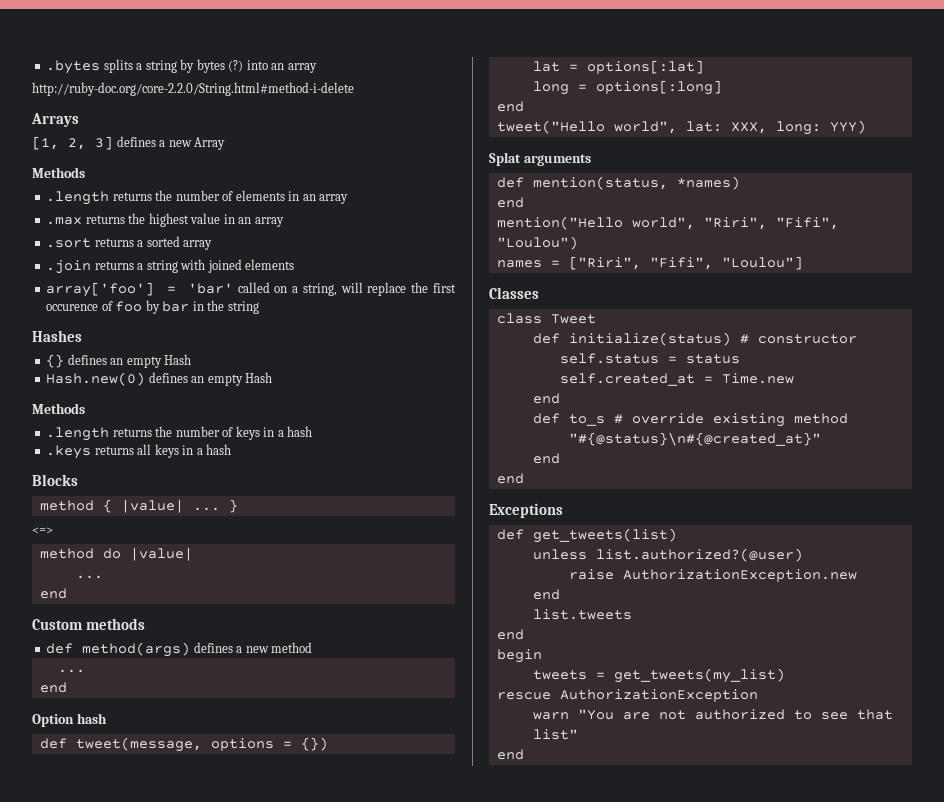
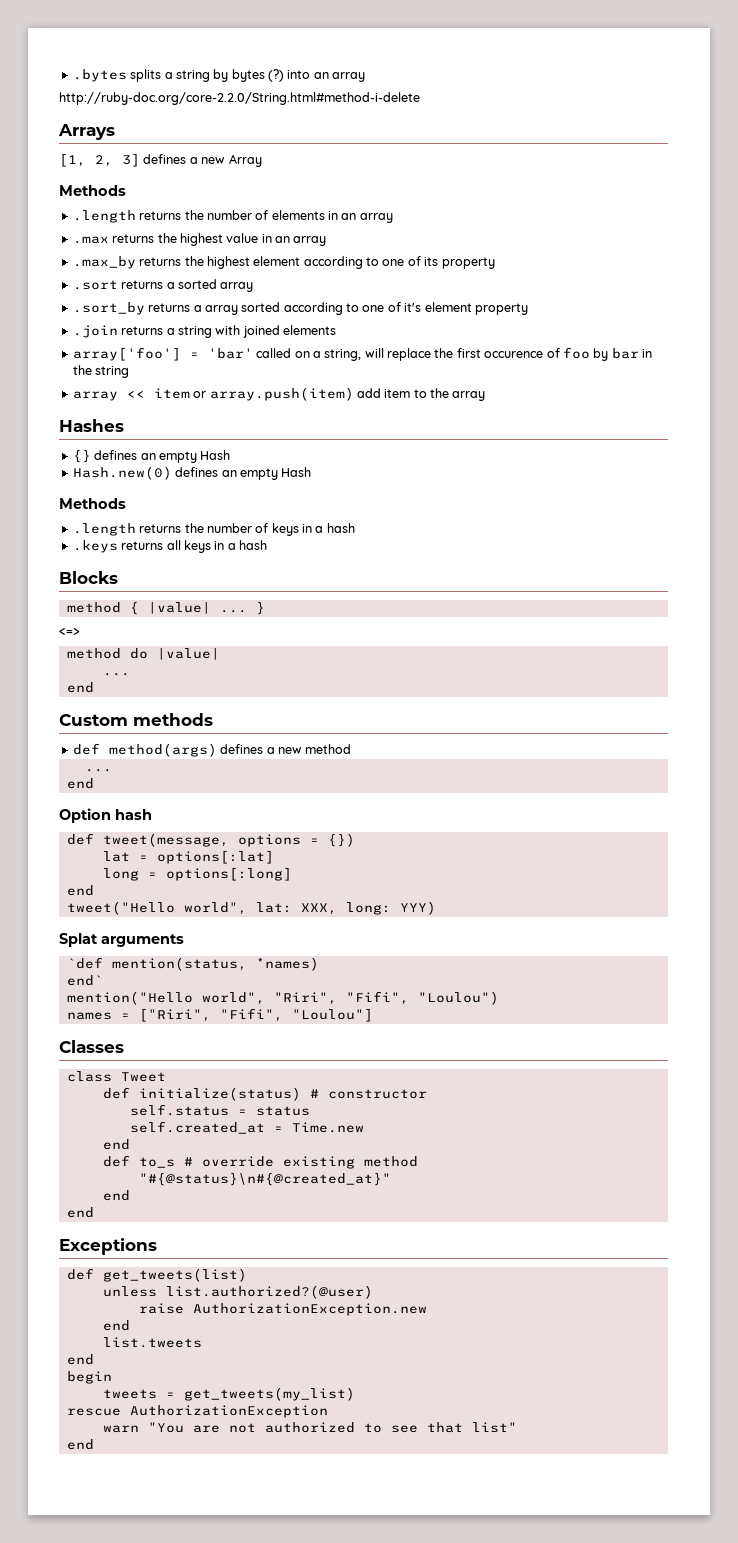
+ .max_by returns the highest element according to one of its property
+ .sort_by returns a array sorted according to one of it's element property
+ array << item or array.push(item) add item to the array
- def mention(status, *names)
- end
+ `def mention(status, *names)
+ end`

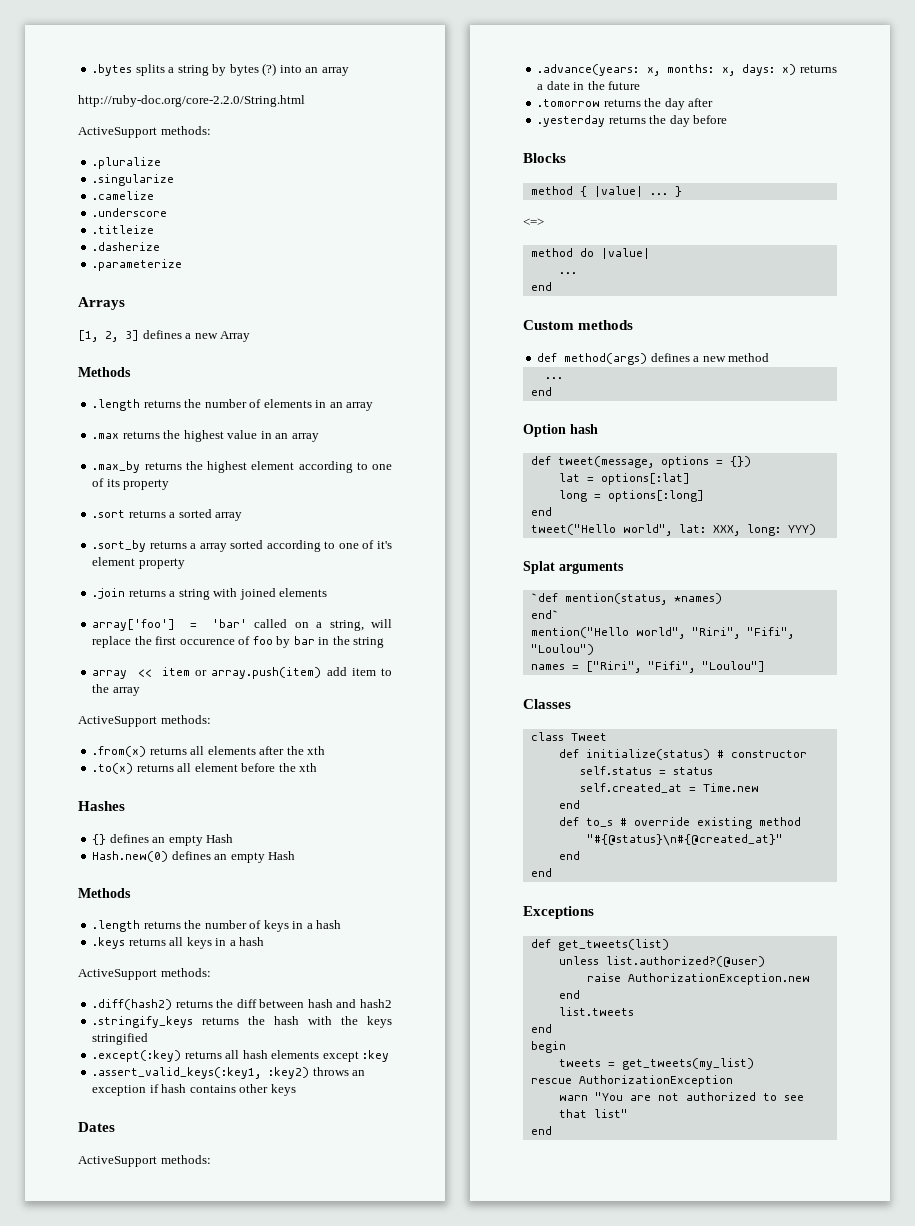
- http://ruby-doc.org/core-2.2.0/String.html#method-i-delete
+ http://ruby-doc.org/core-2.2.0/String.html
+ ActiveSupport methods:
+ .pluralize
+ .singularize
+ .camelize
+ .underscore
+ .titleize
+ .dasherize
+ .parameterize
  array << item or array.push(item) add item to the array
+ ActiveSupport methods:
+ .from(x) returns all elements after the xth
+ .to(x) returns all element before the xth
  .keys returns all keys in a hash
+ ActiveSupport methods:
+ .diff(hash2) returns the diff between hash and hash2
+ .stringify_keys returns the hash with the keys stringified
+ .except(:key) returns all hash elements except :key
+ .assert_valid_keys(:key1, :key2) throws an exception if hash contains other keys
+ Dates
+ ActiveSupport methods:
+ .advance(years: x, months: x, days: x) returns a date in the future
+ .tomorrow returns the day after
+ .yesterday returns the day before

